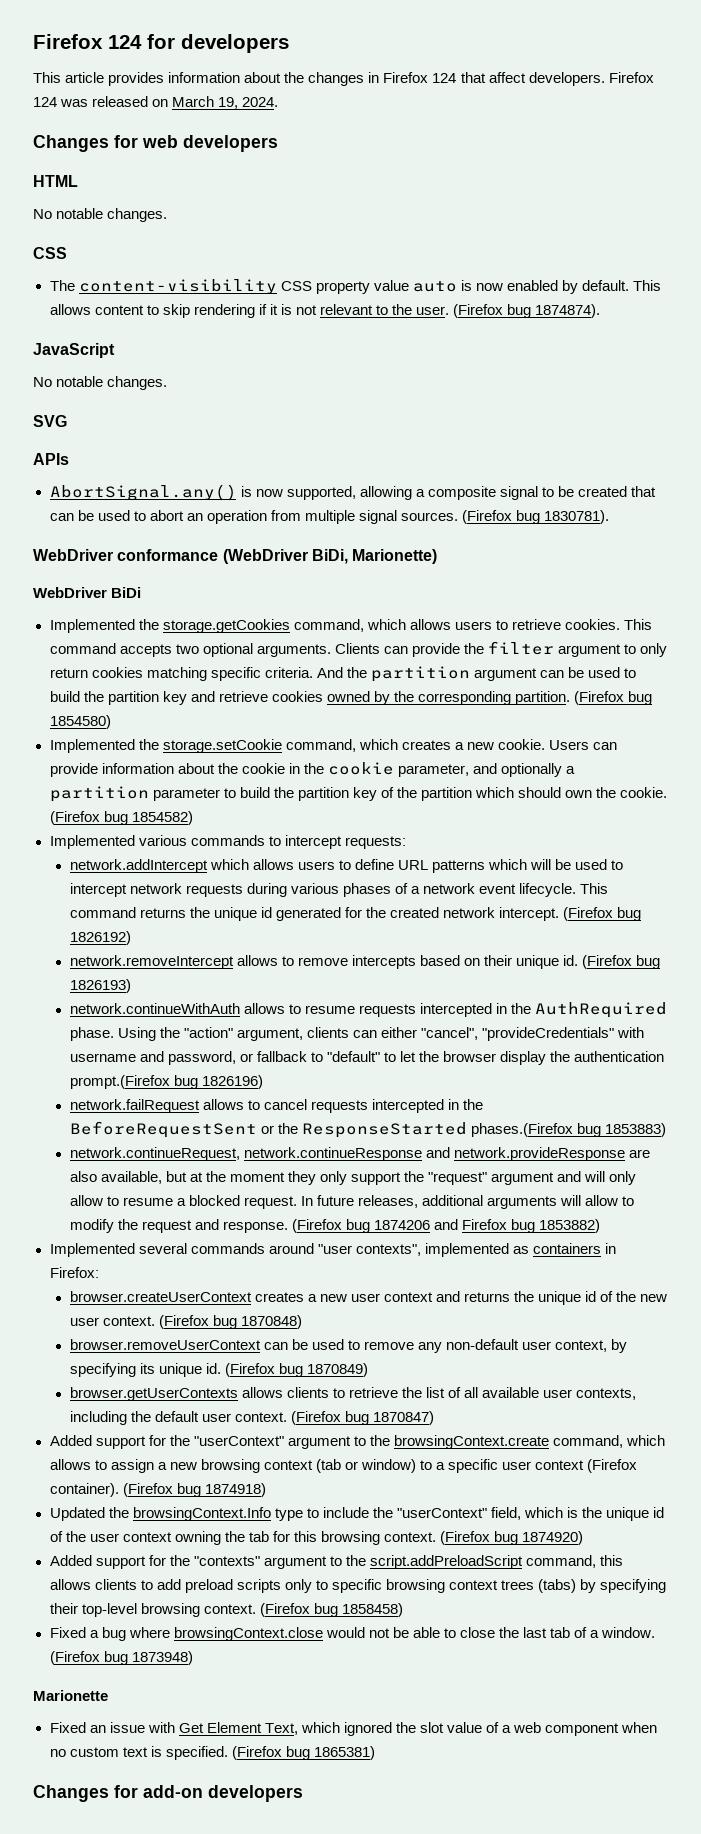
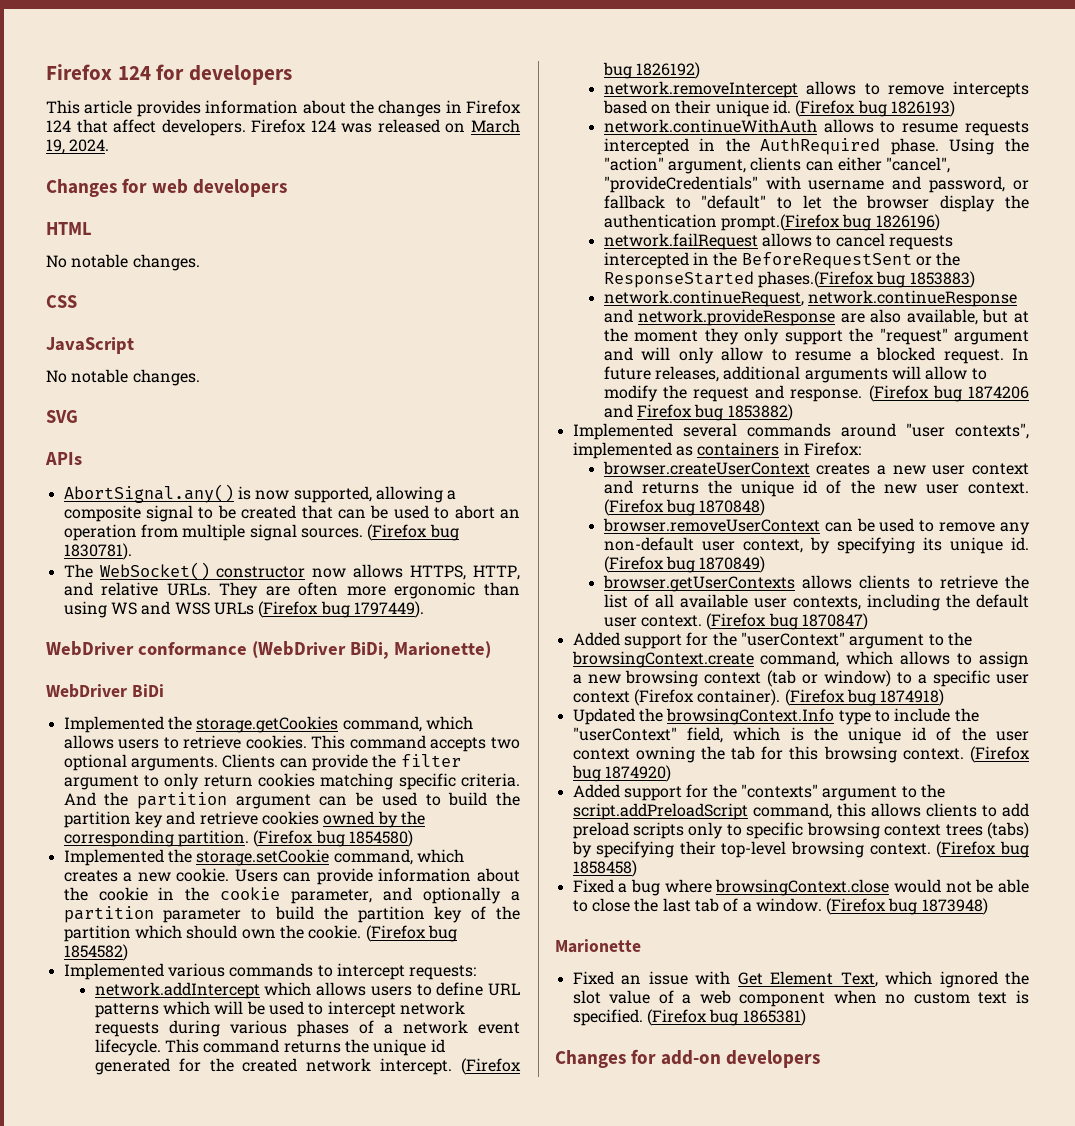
- The content-visibility CSS property value auto is now enabled by default. This allows content to skip rendering if it is not relevant to the user. (Firefox bug 1874874).
+ The WebSocket() constructor now allows HTTPS, HTTP, and relative URLs. They are often more ergonomic than using WS and WSS URLs (Firefox bug 1797449).

